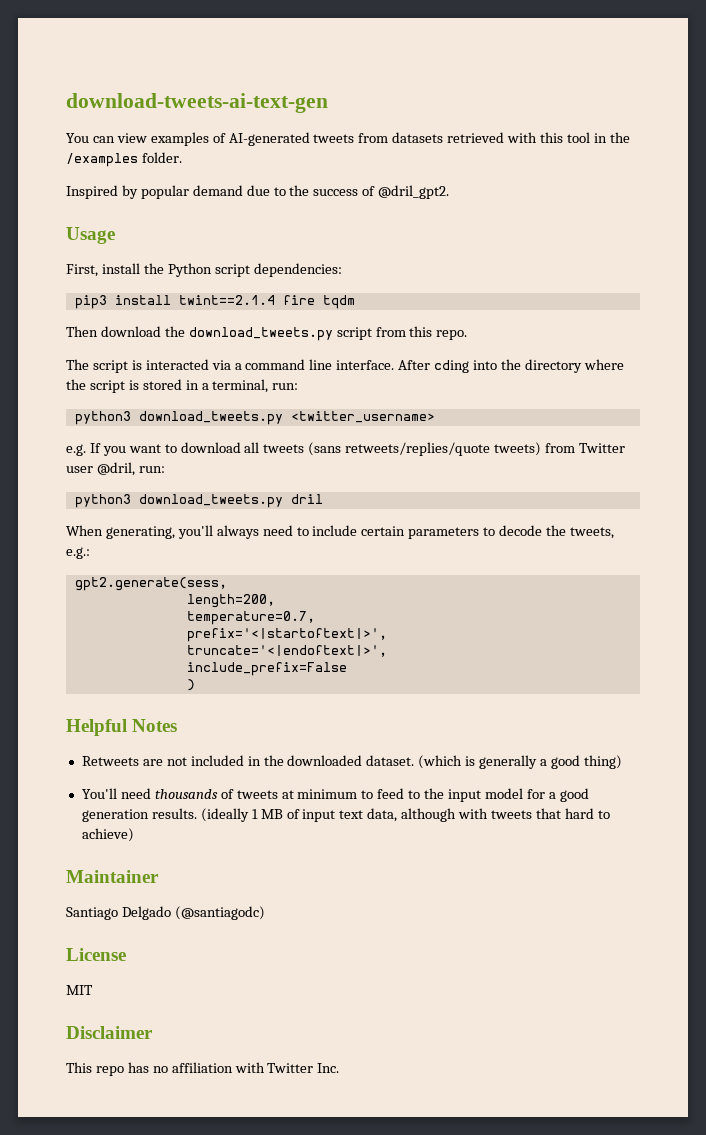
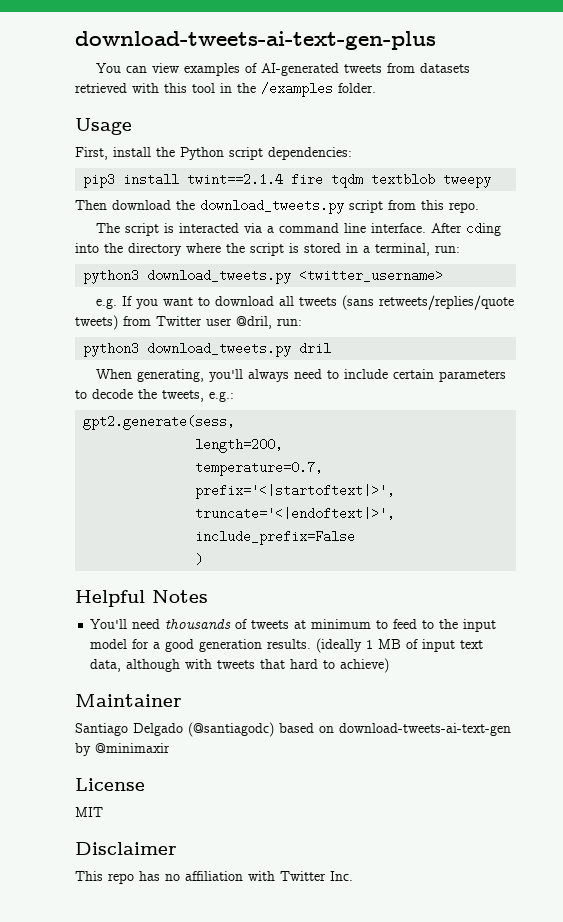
- download-tweets-ai-text-gen
+ download-tweets-ai-text-gen-plus
- Inspired by popular demand due to the success of @dril_gpt2.
- pip3 install twint==2.1.4 fire tqdm
+ pip3 install twint==2.1.4 fire tqdm textblob tweepy
- Retweets are not included in the downloaded dataset. (which is generally a good thing)
- Santiago Delgado (@santiagodc)
+ Santiago Delgado (@santiagodc) based on download-tweets-ai-text-gen by @minimaxir

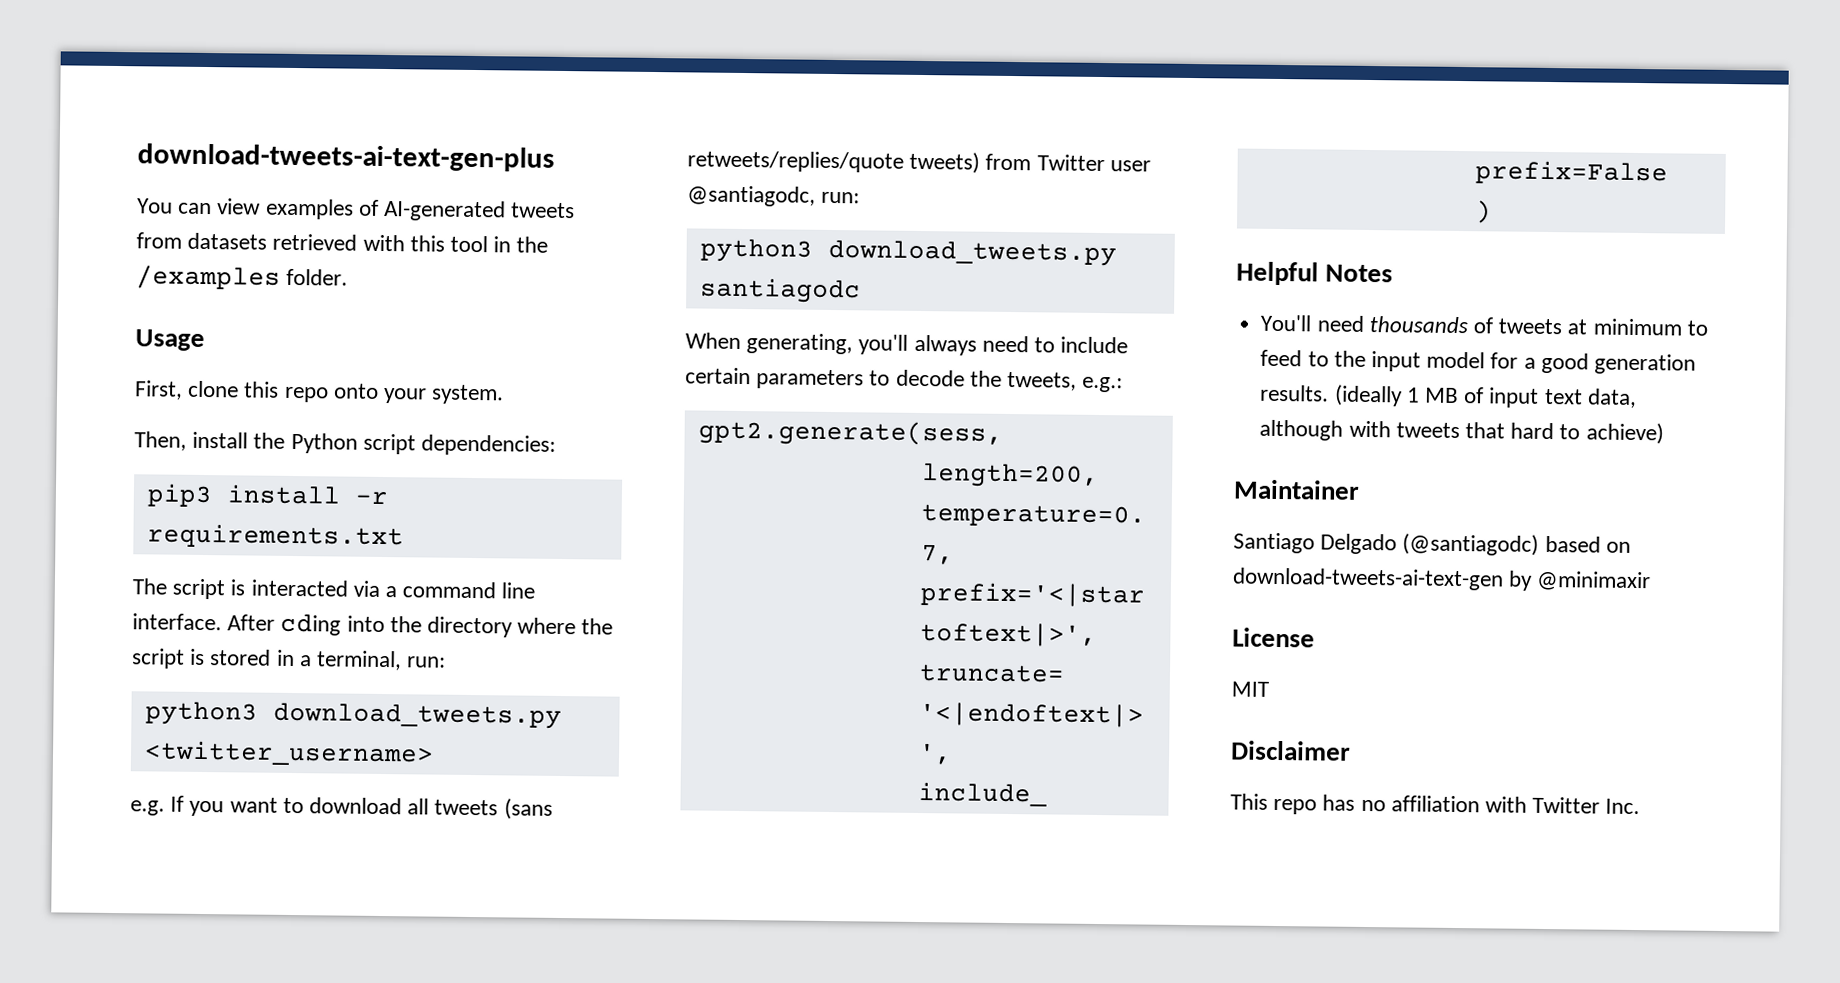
- First, install the Python script dependencies:
+ First, clone this repo onto your system.
+ Then, install the Python script dependencies:
- pip3 install twint==2.1.4 fire tqdm textblob tweepy
- Then download the download_tweets.py script from this repo.
+ pip3 install -r requirements.txt
- e.g. If you want to download all tweets (sans retweets/replies/quote tweets) from Twitter user @dril, run:
- python3 download_tweets.py dril
+ e.g. If you want to download all tweets (sans retweets/replies/quote tweets) from Twitter user @santiagodc, run:
+ python3 download_tweets.py santiagodc

